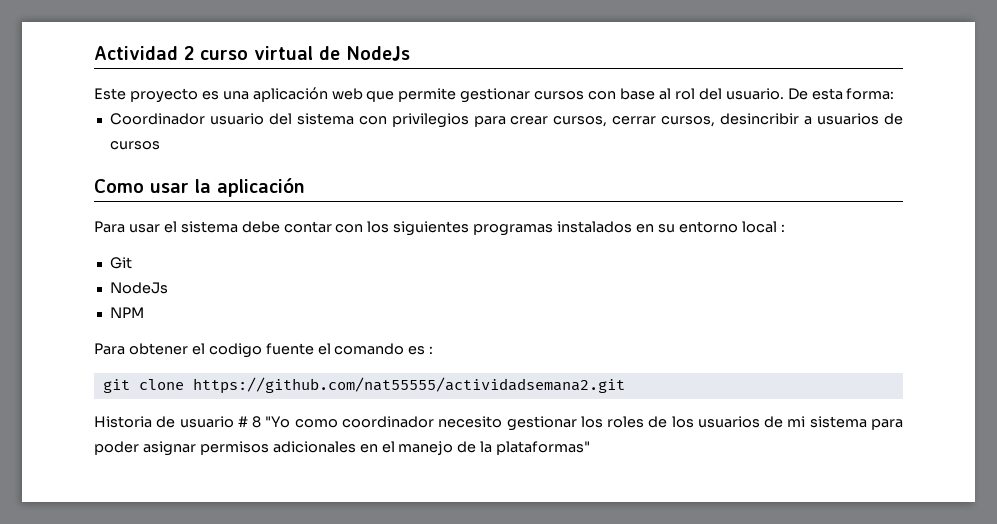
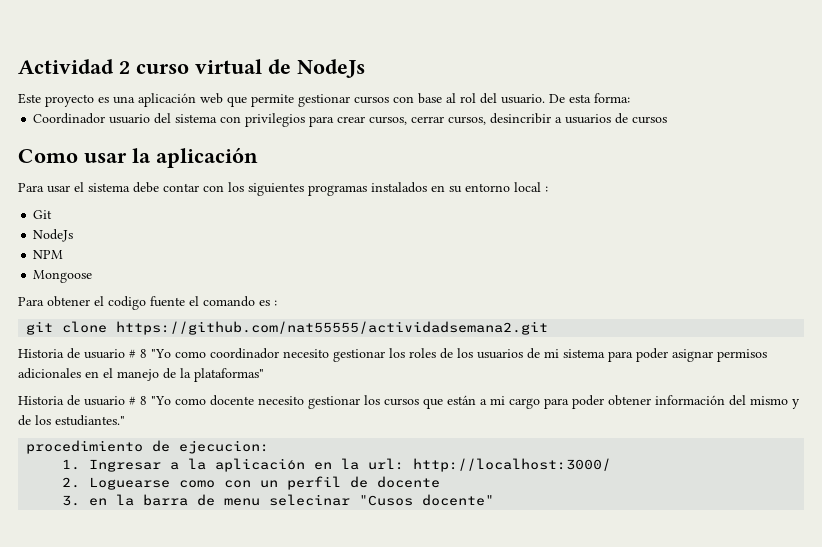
+ Mongoose
+ Historia de usuario # 8 "Yo como docente necesito gestionar los cursos que están a mi cargo para poder obtener información del mismo y de los estudiantes."
+ procedimiento de ejecucion:
+ 1. Ingresar a la aplicación en la url: http://localhost:3000/
+ 2. Loguearse como con un perfil de docente
+ 3. en la barra de menu selecinar "Cusos docente"

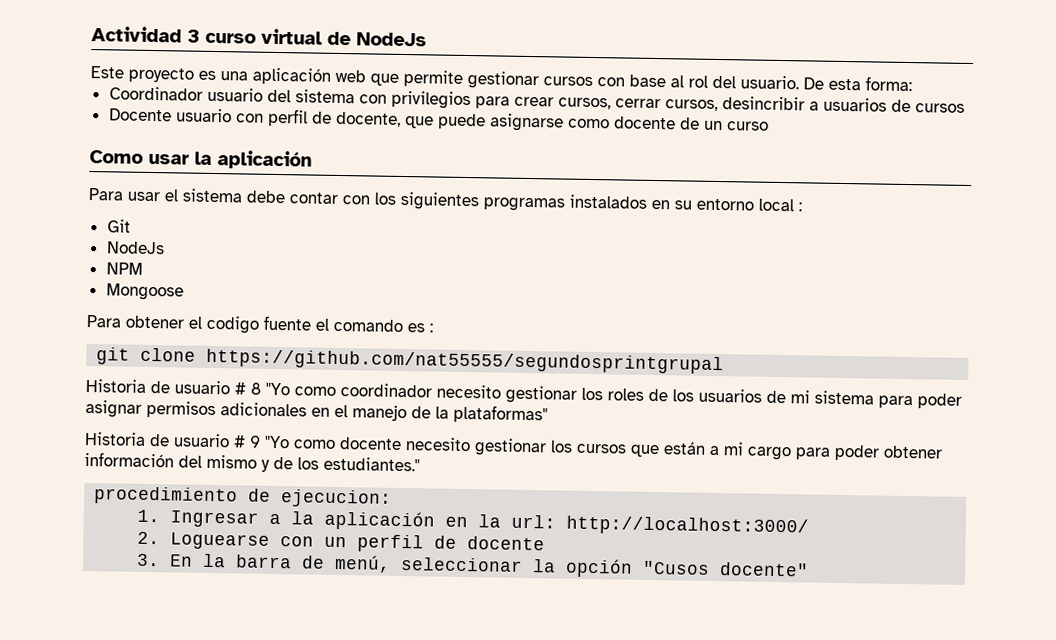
- Actividad 2 curso virtual de NodeJs
+ Actividad 3 curso virtual de NodeJs
+ Docente usuario con perfil de docente, que puede asignarse como docente de un curso
- git clone https://github.com/nat55555/actividadsemana2.git
+ git clone https://github.com/nat55555/segundosprintgrupal
- Historia de usuario # 8 "Yo como docente necesito gestionar los cursos que están a mi cargo para poder obtener información del mismo y de los estudiantes."
+ Historia de usuario # 9 "Yo como docente necesito gestionar los cursos que están a mi cargo para poder obtener información del mismo y de los estudiantes."
- 2. Loguearse como con un perfil de docente
+ 2. Loguearse con un perfil de docente
- 3. en la barra de menu selecinar "Cusos docente"
+ 3. En la barra de menú, seleccionar la opción "Cusos docente"

